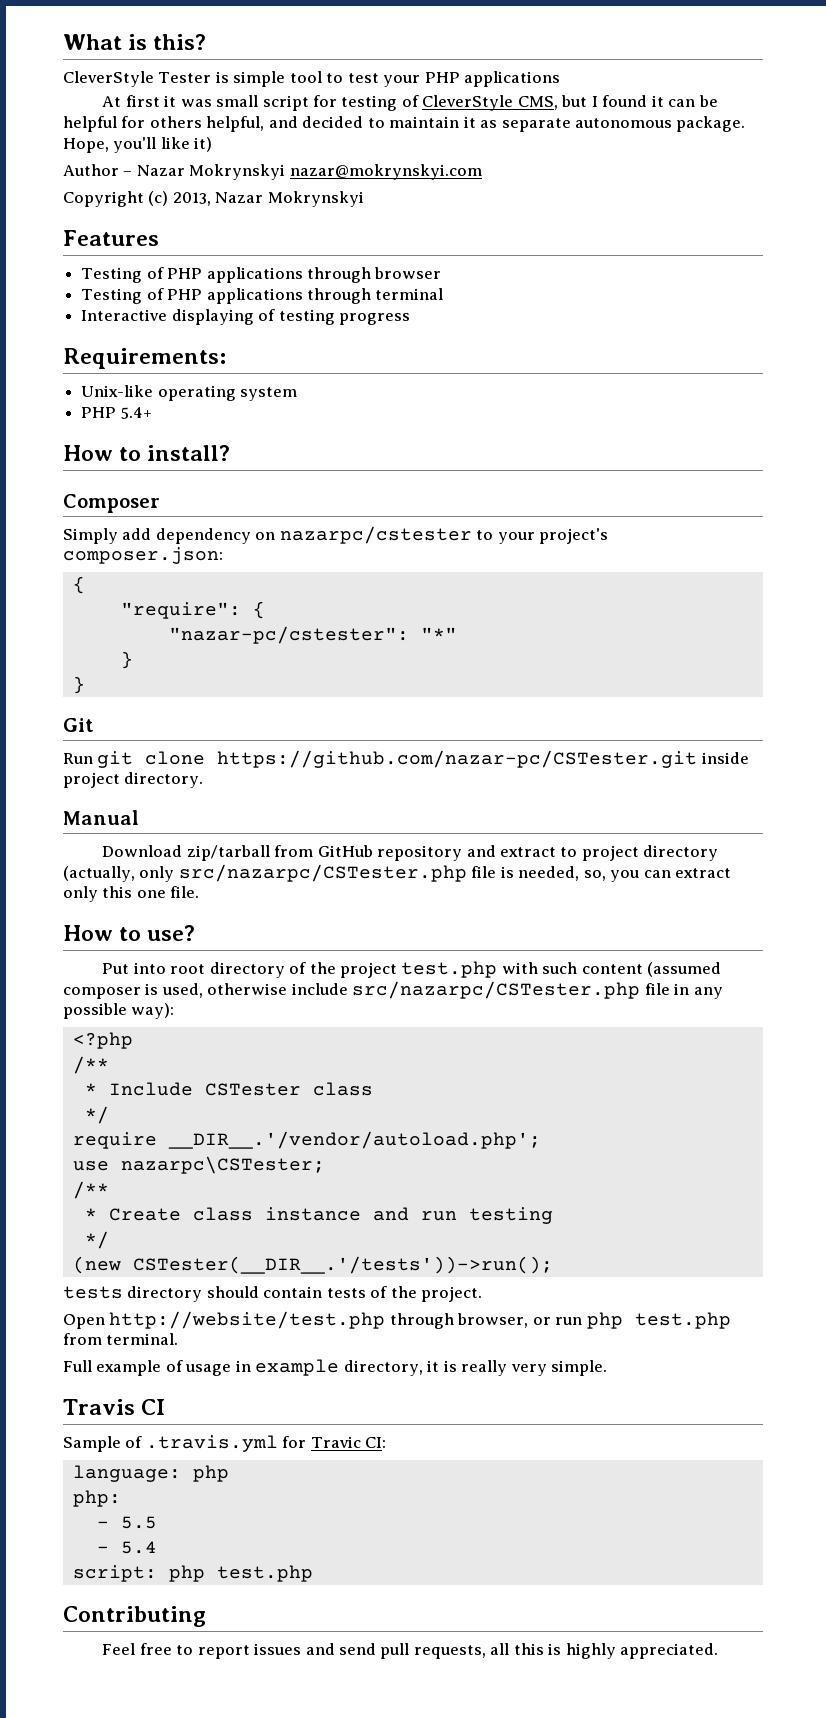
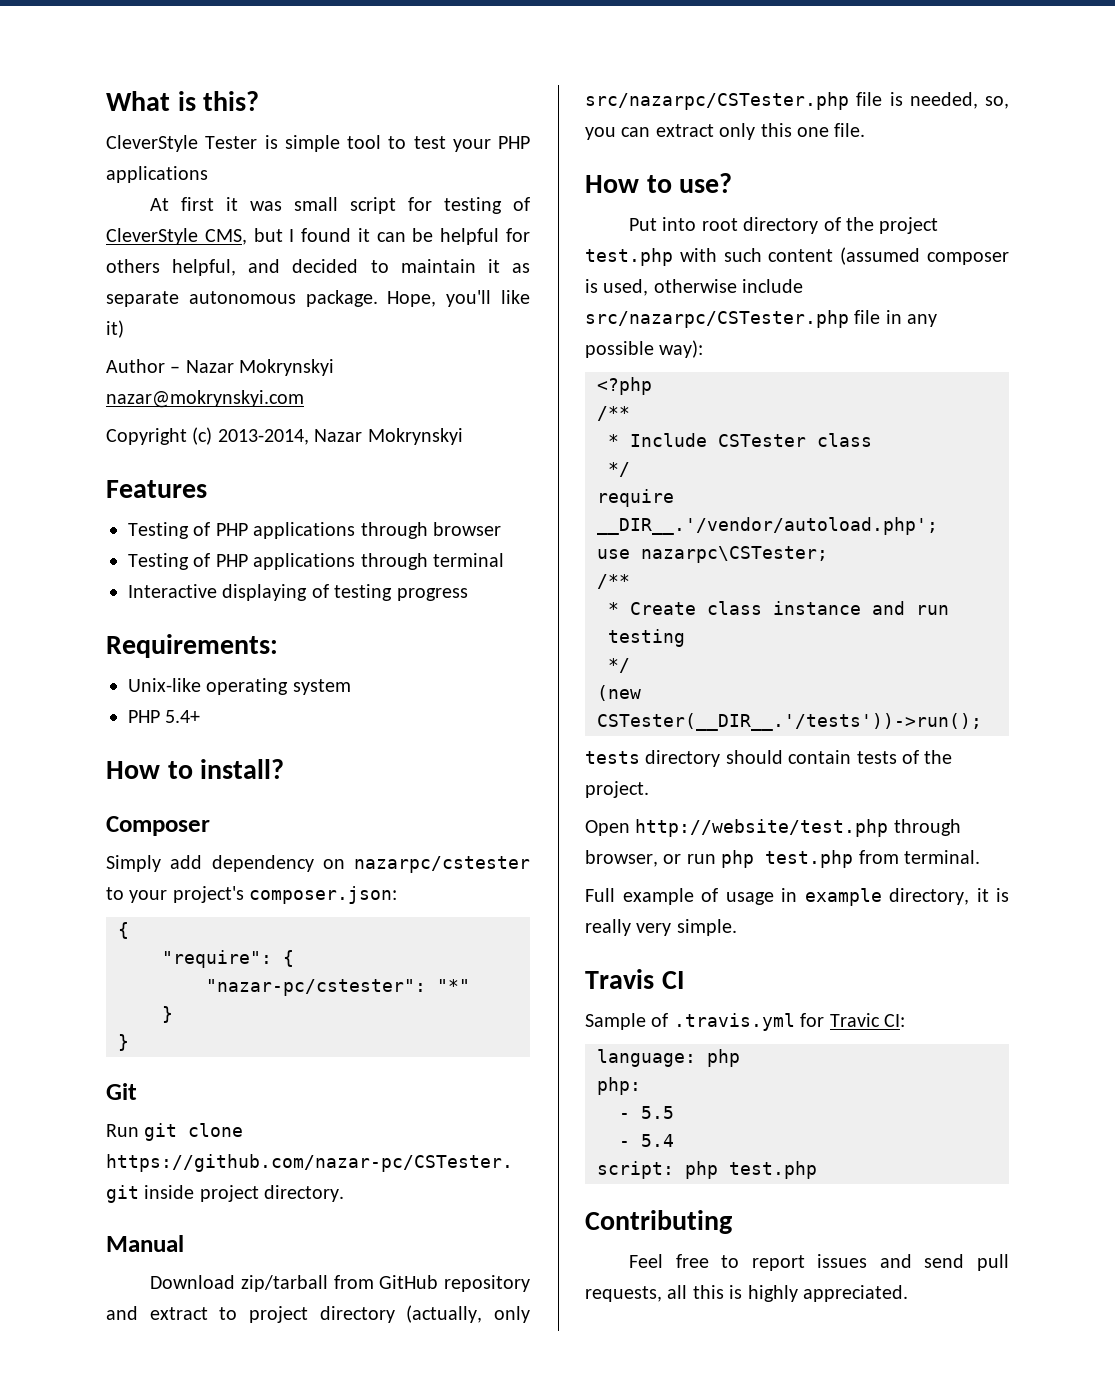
- Copyright (c) 2013, Nazar Mokrynskyi
+ Copyright (c) 2013-2014, Nazar Mokrynskyi

